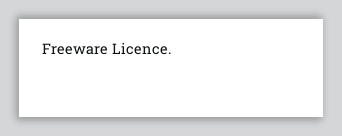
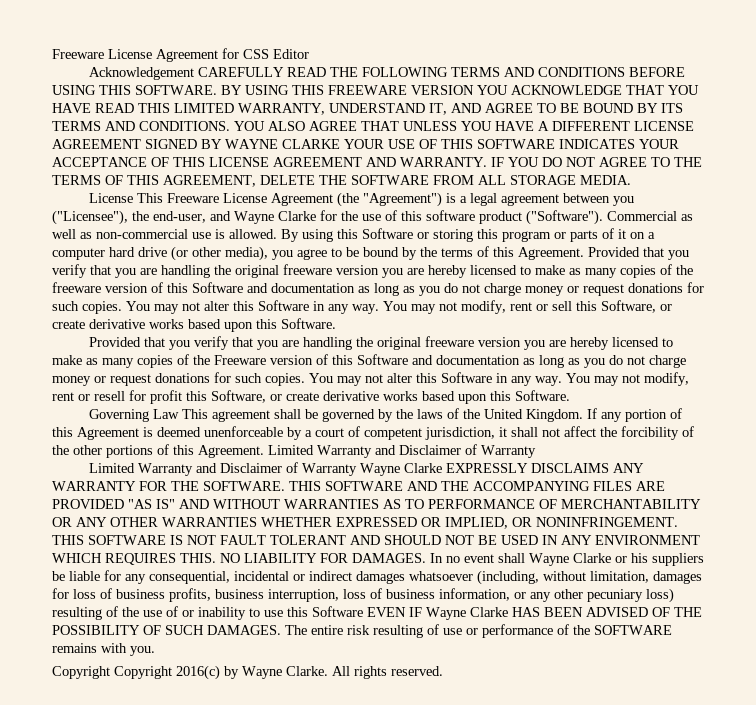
- Freeware Licence.
+ Freeware License Agreement for CSS Editor
+ Acknowledgement CAREFULLY READ THE FOLLOWING TERMS AND CONDITIONS BEFORE USING THIS SOFTWARE. BY USING THIS FREEWARE VERSION YOU ACKNOWLEDGE THAT YOU HAVE READ THIS LIMITED WARRANTY, UNDERSTAND IT, AND AGREE TO BE BOUND BY ITS TERMS AND CONDITIONS. YOU ALSO AGREE THAT UNLESS YOU HAVE A DIFFERENT LICENSE AGREEMENT SIGNED BY WAYNE CLARKE YOUR USE OF THIS SOFTWARE INDICATES YOUR ACCEPTANCE OF THIS LICENSE AGREEMENT AND WARRANTY. IF YOU DO NOT AGREE TO THE TERMS OF THIS AGREEMENT, DELETE THE SOFTWARE FROM ALL STORAGE MEDIA.
+ License This Freeware License Agreement (the "Agreement") is a legal agreement between you ("Licensee"), the end-user, and Wayne Clarke for the use of this software product ("Software"). Commercial as well as non-commercial use is allowed. By using this Software or storing this program or parts of it on a computer hard drive (or other media), you agree to be bound by the terms of this Agreement. Provided that you verify that you are handling the original freeware version you are hereby licensed to make as many copies of the freeware version of this Software and documentation as long as you do not charge money or request donations for such copies. You may not alter this Software in any way. You may not modify, rent or sell this Software, or create derivative works based upon this Software.
+ Provided that you verify that you are handling the original freeware version you are hereby licensed to make as many copies of the Freeware version of this Software and documentation as long as you do not charge money or request donations for such copies. You may not alter this Software in any way. You may not modify, rent or resell for profit this Software, or create derivative works based upon this Software.
+ Governing Law This agreement shall be governed by the laws of the United Kingdom. If any portion of this Agreement is deemed unenforceable by a court of competent jurisdiction, it shall not affect the forcibility of the other portions of this Agreement. Limited Warranty and Disclaimer of Warranty
+ Limited Warranty and Disclaimer of Warranty Wayne Clarke EXPRESSLY DISCLAIMS ANY WARRANTY FOR THE SOFTWARE. THIS SOFTWARE AND THE ACCOMPANYING FILES ARE PROVIDED "AS IS" AND WITHOUT WARRANTIES AS TO PERFORMANCE OF MERCHANTABILITY OR ANY OTHER WARRANTIES WHETHER EXPRESSED OR IMPLIED, OR NONINFRINGEMENT. THIS SOFTWARE IS NOT FAULT TOLERANT AND SHOULD NOT BE USED IN ANY ENVIRONMENT WHICH REQUIRES THIS. NO LIABILITY FOR DAMAGES. In no event shall Wayne Clarke or his suppliers be liable for any consequential, incidental or indirect damages whatsoever (including, without limitation, damages for loss of business profits, business interruption, loss of business information, or any other pecuniary loss) resulting of the use of or inability to use this Software EVEN IF Wayne Clarke HAS BEEN ADVISED OF THE POSSIBILITY OF SUCH DAMAGES. The entire risk resulting of use or performance of the SOFTWARE remains with you.
+ Copyright Copyright 2016(c) by Wayne Clarke. All rights reserved.

